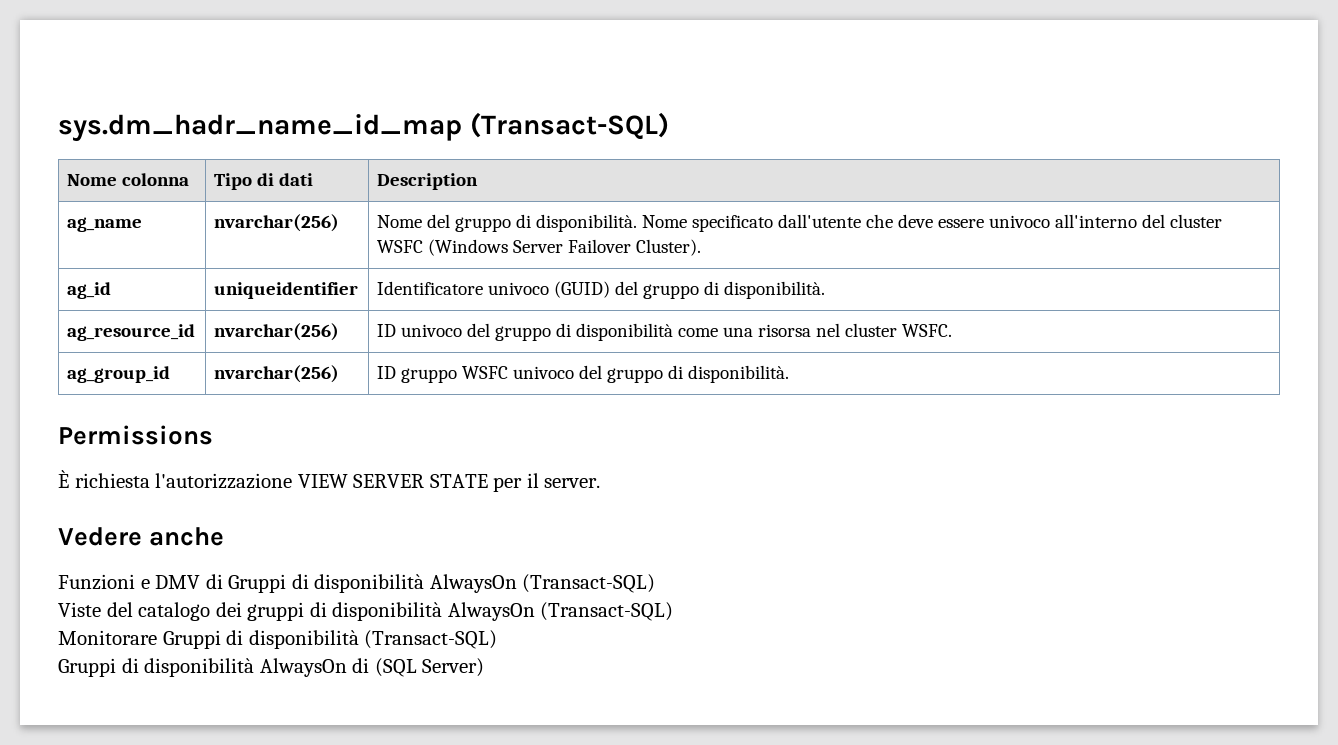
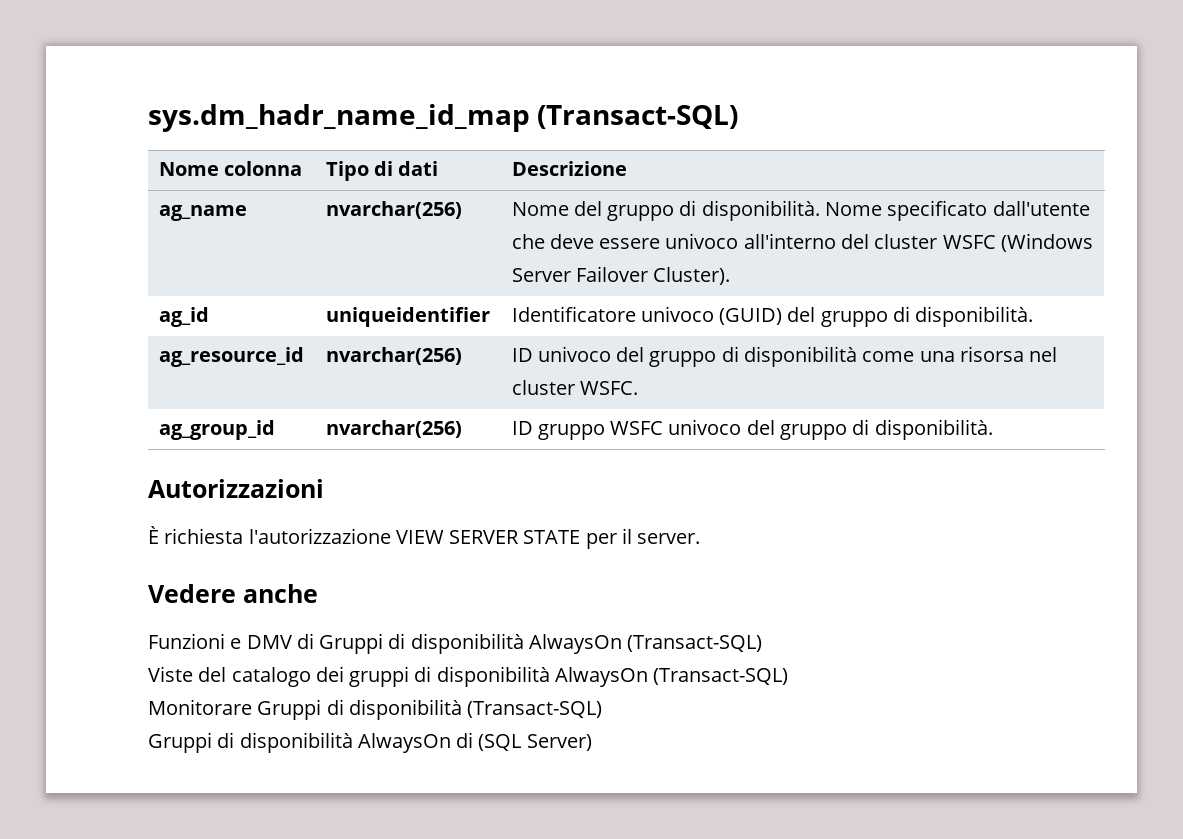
- Nome colonna | Tipo di dati | Description
+ Nome colonna | Tipo di dati | Descrizione
- Permissions
+ Autorizzazioni

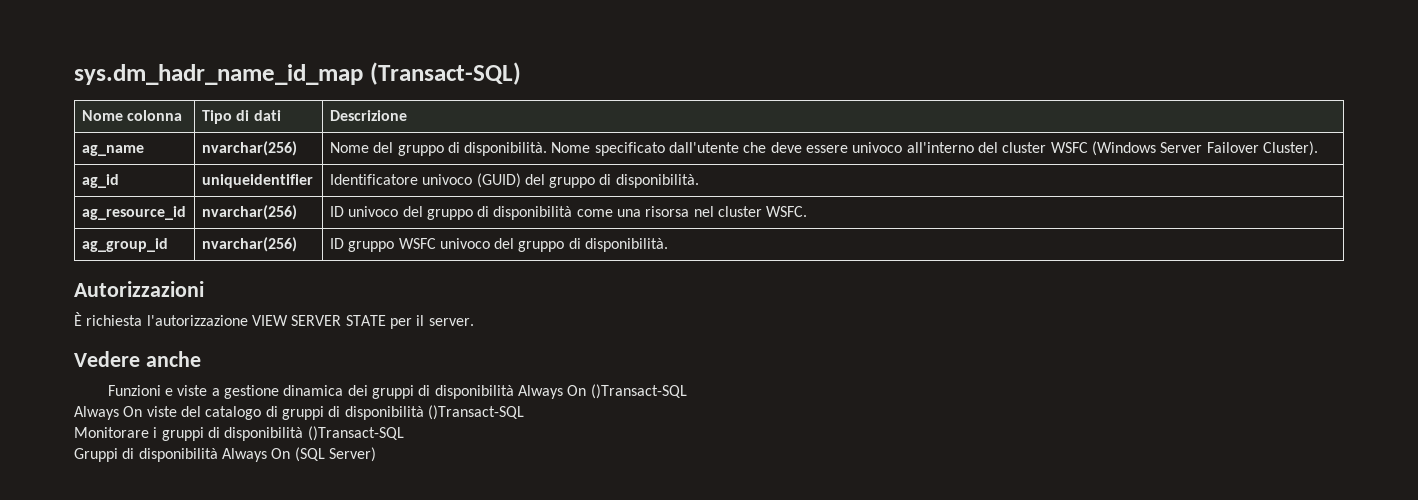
- Funzioni e DMV di Gruppi di disponibilità AlwaysOn (Transact-SQL)
- Viste del catalogo dei gruppi di disponibilità AlwaysOn (Transact-SQL)
+ Funzioni e viste a gestione dinamica dei gruppi di disponibilità Always On ()Transact-SQL
+ Always On viste del catalogo di gruppi di disponibilità ()Transact-SQL
- Monitorare Gruppi di disponibilità (Transact-SQL)
- Gruppi di disponibilità AlwaysOn di (SQL Server)
+ Monitorare i gruppi di disponibilità ()Transact-SQL
+ Gruppi di disponibilità Always On (SQL Server)

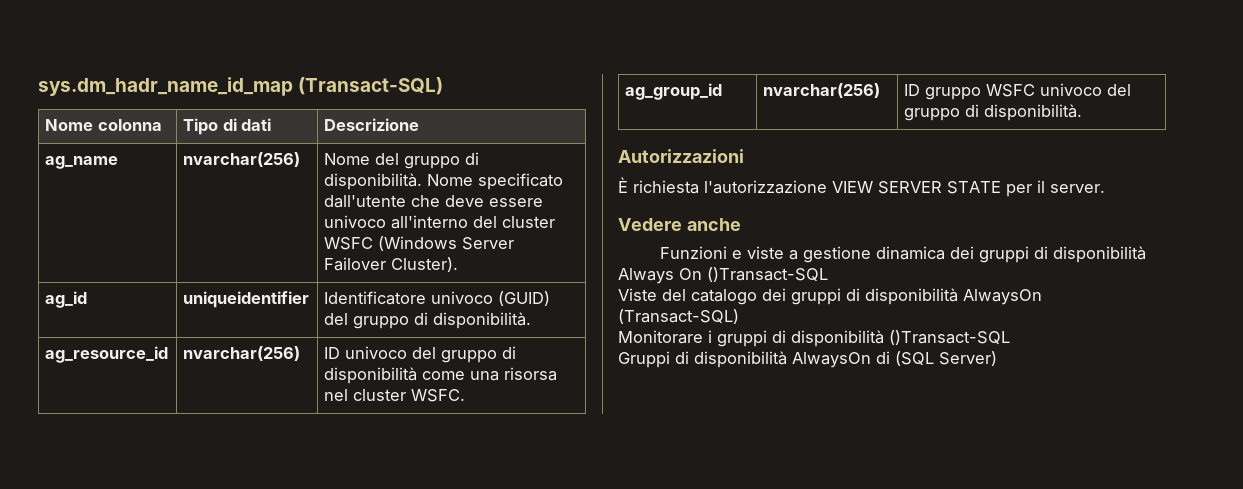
- Always On viste del catalogo di gruppi di disponibilità ()Transact-SQL
+ Viste del catalogo dei gruppi di disponibilità AlwaysOn (Transact-SQL)
- Gruppi di disponibilità Always On (SQL Server)
+ Gruppi di disponibilità AlwaysOn di (SQL Server)

